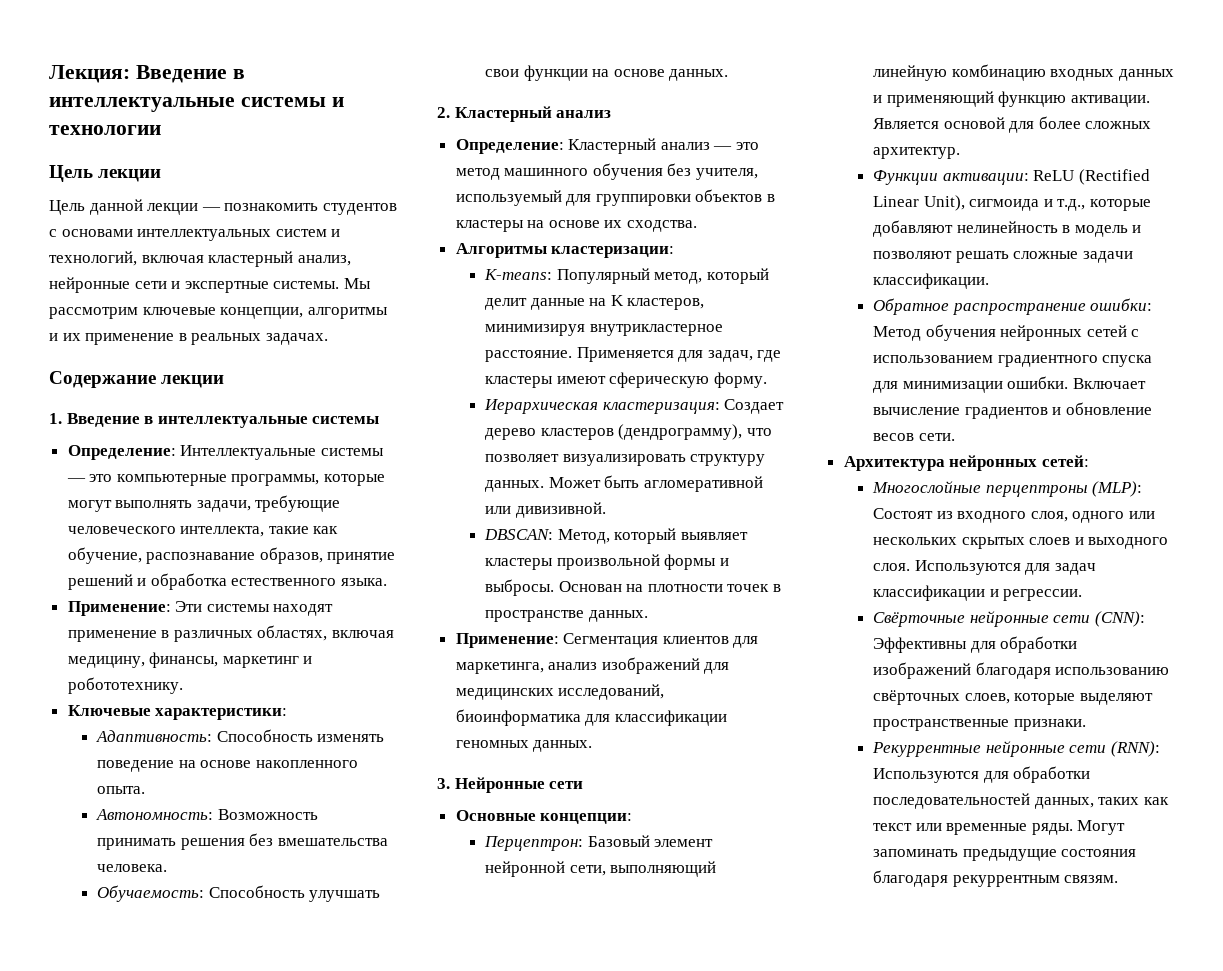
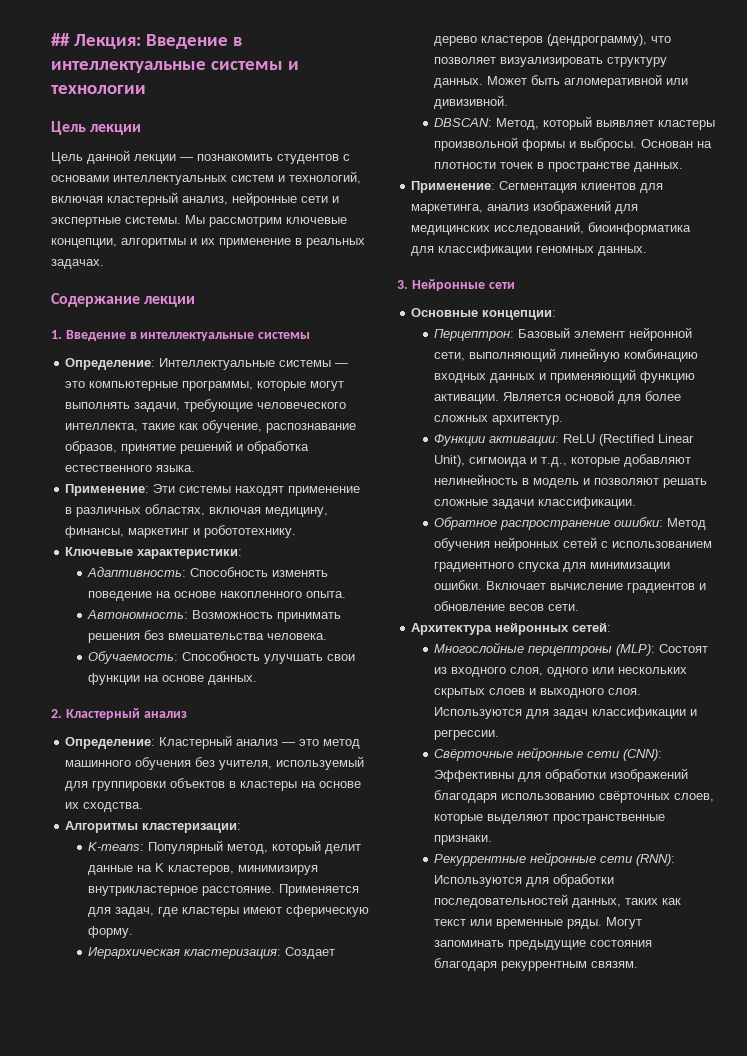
- Лекция: Введение в интеллектуальные системы и технологии
+ ## Лекция: Введение в интеллектуальные системы и технологии

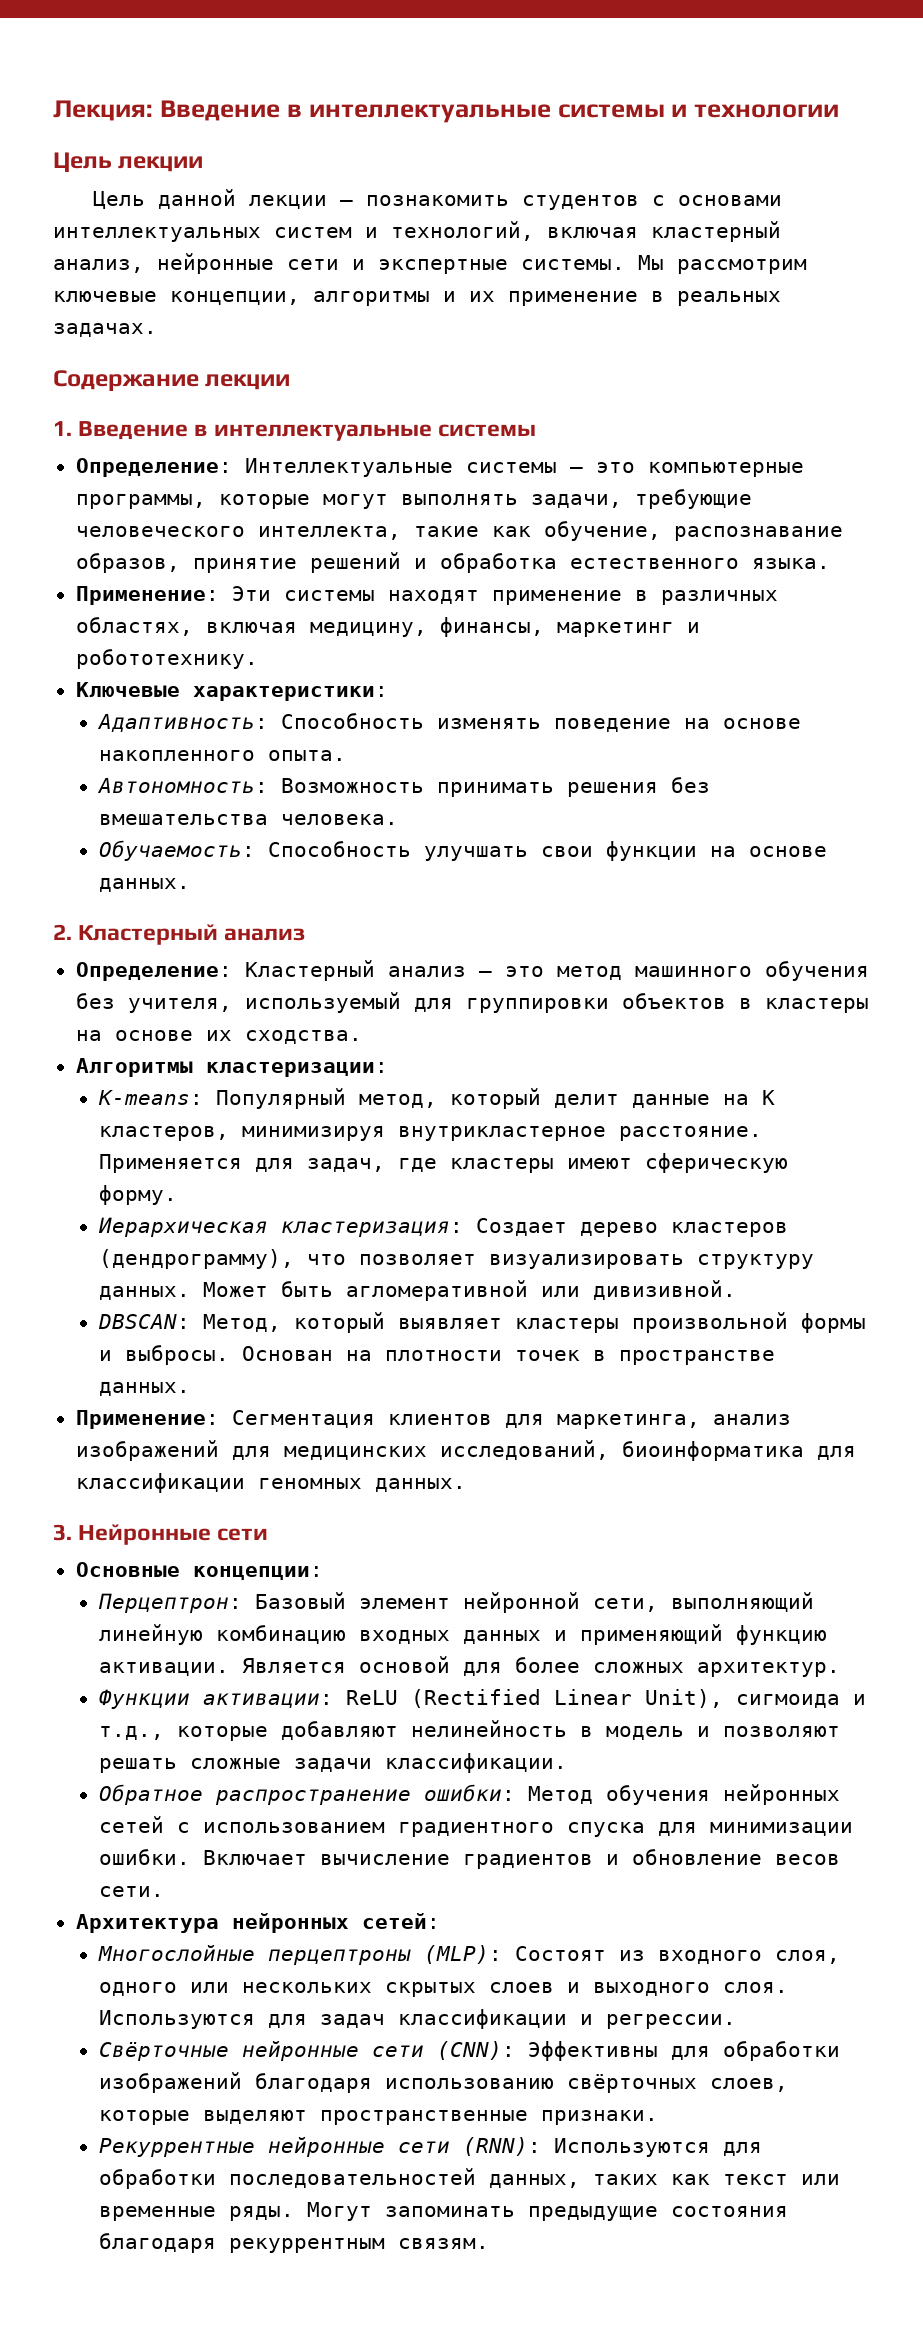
- ## Лекция: Введение в интеллектуальные системы и технологии
+ Лекция: Введение в интеллектуальные системы и технологии

